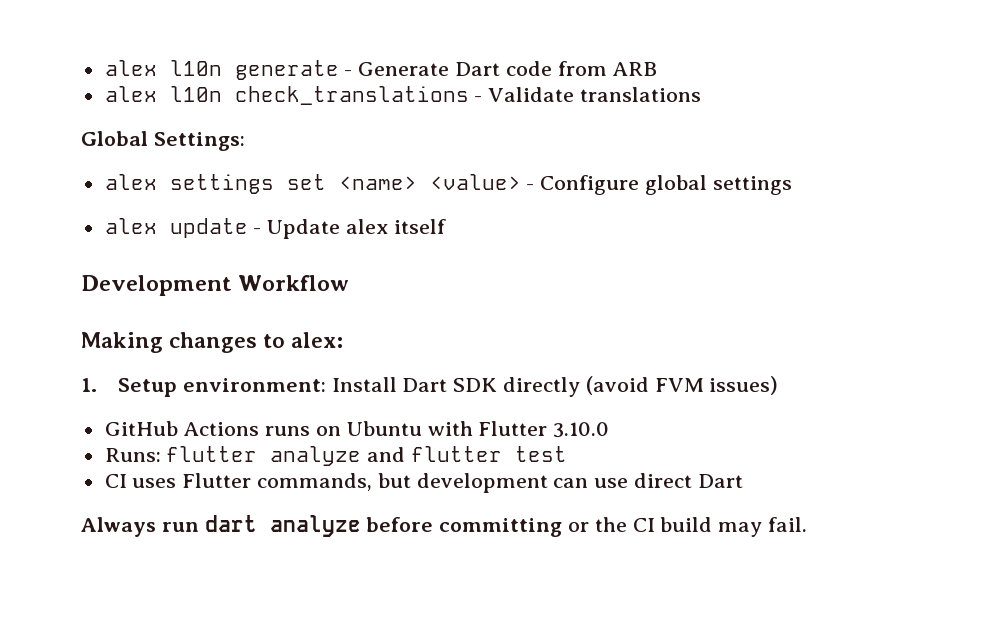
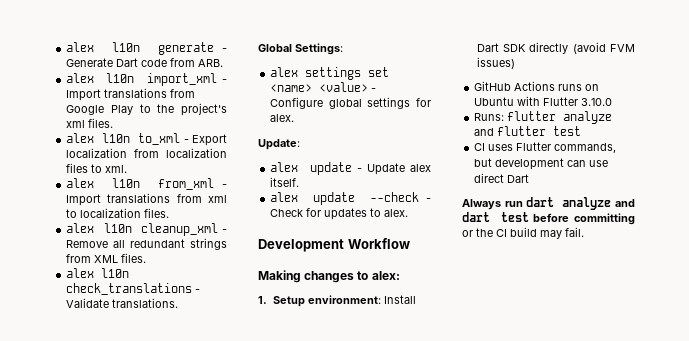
- alex l10n generate - Generate Dart code from ARB
+ alex l10n generate - Generate Dart code from ARB.
+ alex l10n import_xml - Import translations from Google Play to the project's xml files.
+ alex l10n to_xml - Export localization from localization files to xml.
+ alex l10n from_xml - Import translations from xml to localization files.
+ alex l10n cleanup_xml - Remove all redundant strings from XML files.
- alex l10n check_translations - Validate translations
+ alex l10n check_translations - Validate translations.
- alex settings set <name> <value> - Configure global settings
+ alex settings set <name> <value> - Configure global settings for alex.
+ Update:
- alex update - Update alex itself
+ alex update - Update alex itself.
+ alex update --check - Check for updates to alex.
- Always run dart analyze before committing or the CI build may fail.
+ Always run dart analyze and dart test before committing or the CI build may fail.

